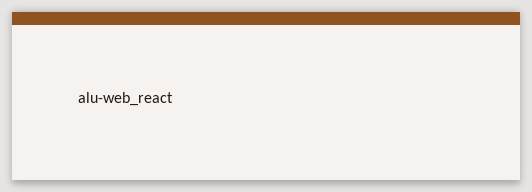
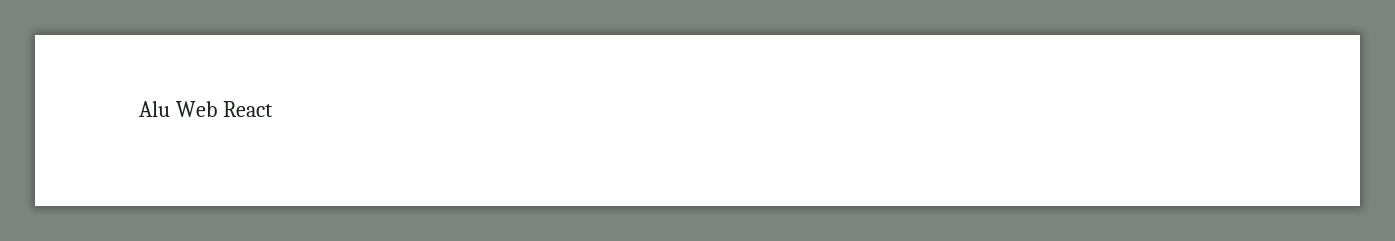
- alu-web_react
+ Alu Web React

